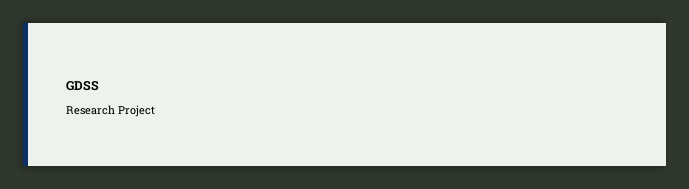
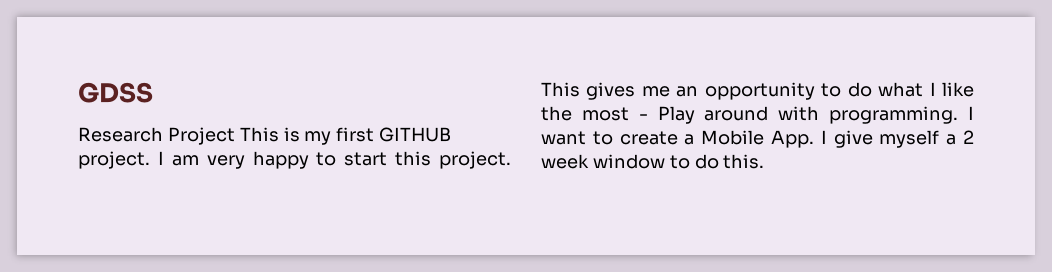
- Research Project
+ Research Project This is my first GITHUB project. I am very happy to start this project. This gives me an opportunity to do what I like the most - Play around with programming. I want to create a Mobile App. I give myself a 2 week window to do this.

